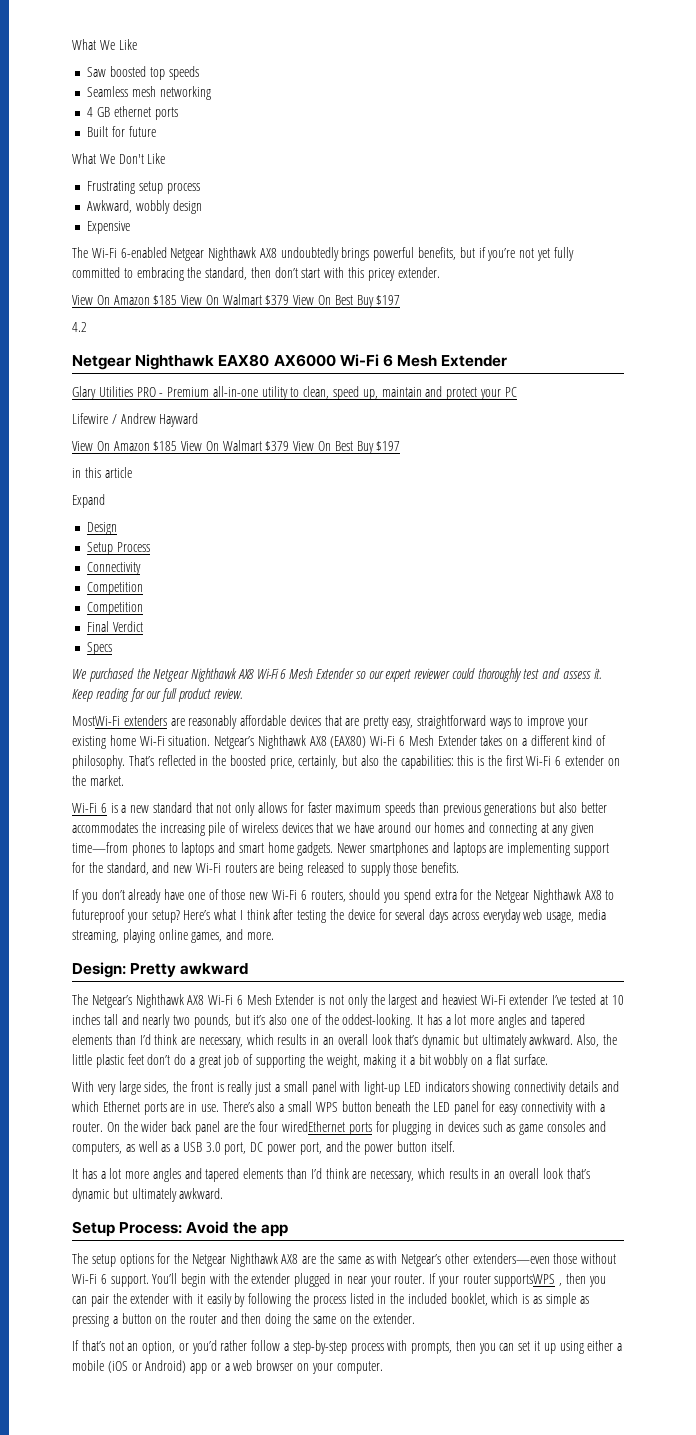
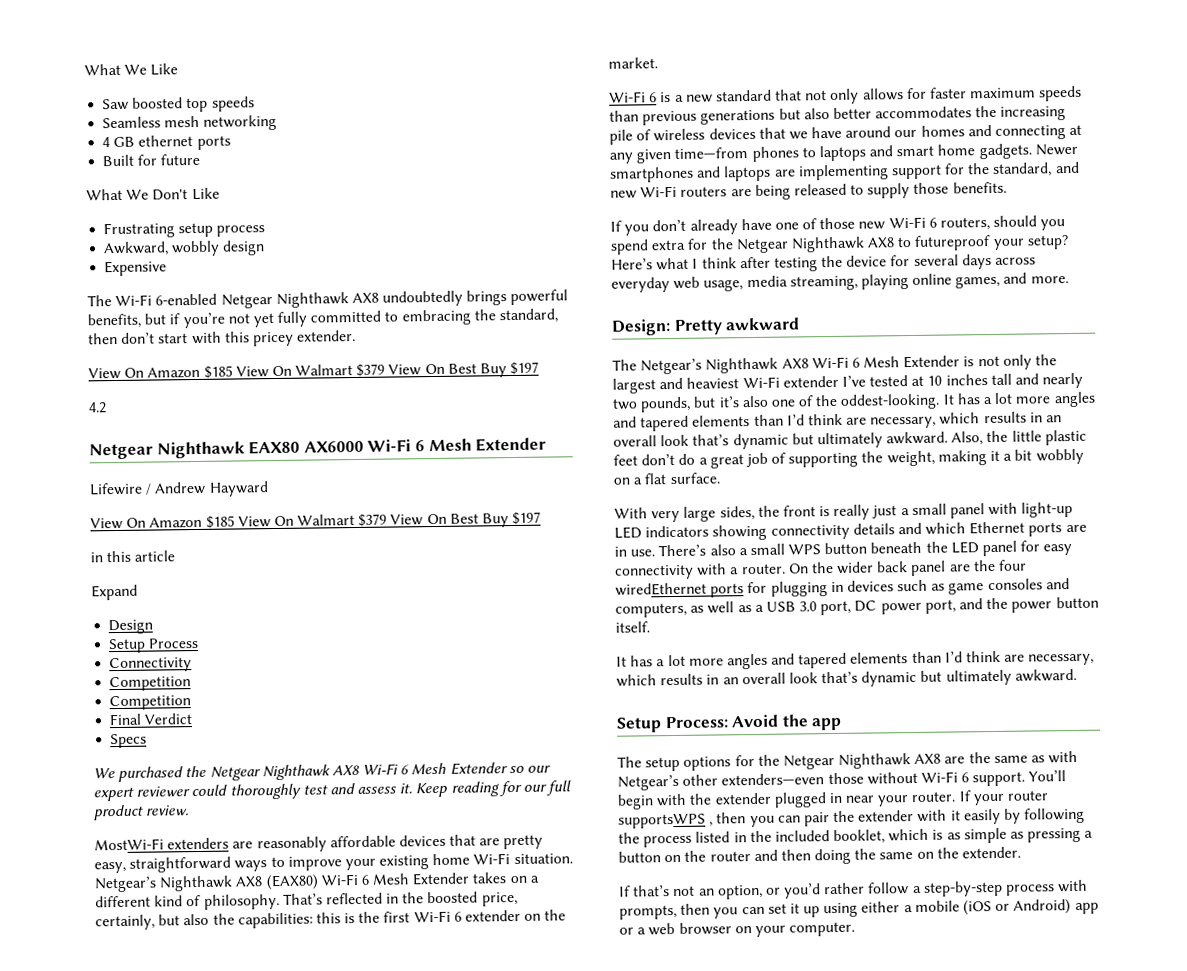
- Glary Utilities PRO - Premium all-in-one utility to clean, speed up, maintain and protect your PC

